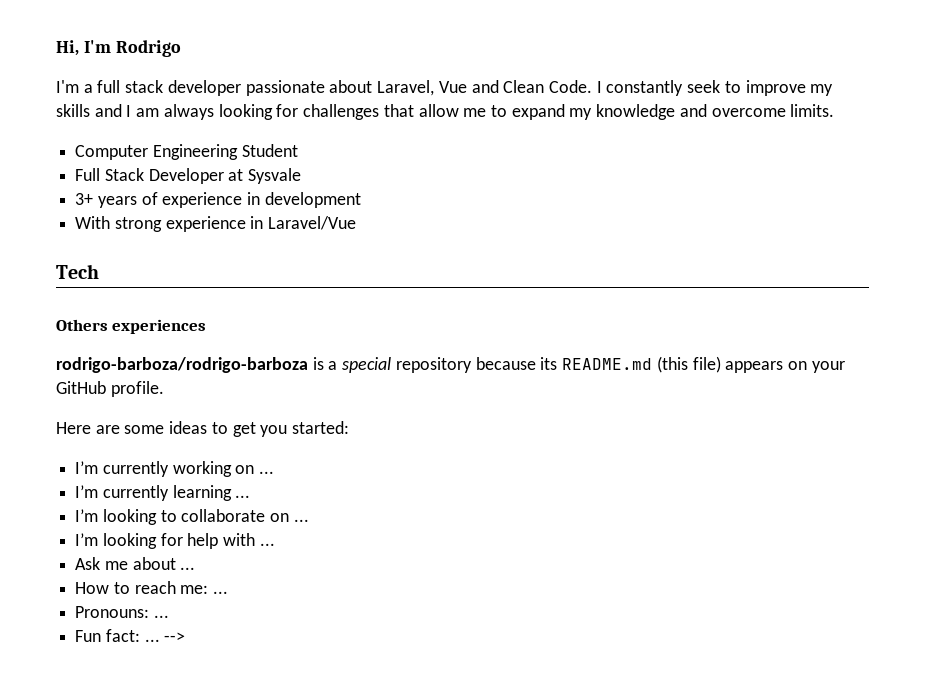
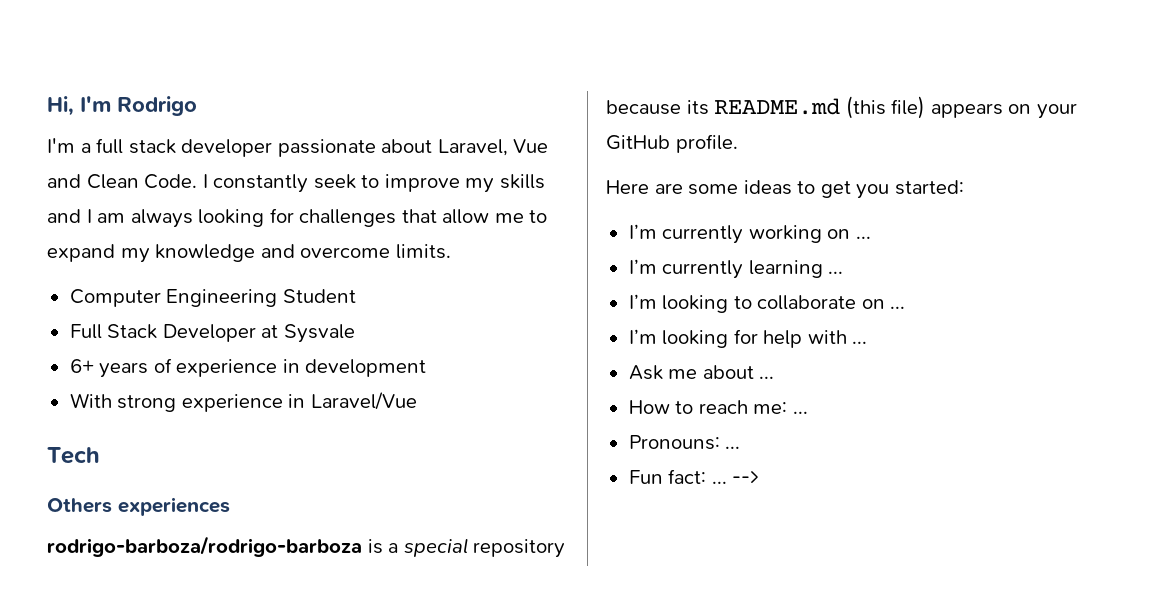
- 3+ years of experience in development
+ 6+ years of experience in development

